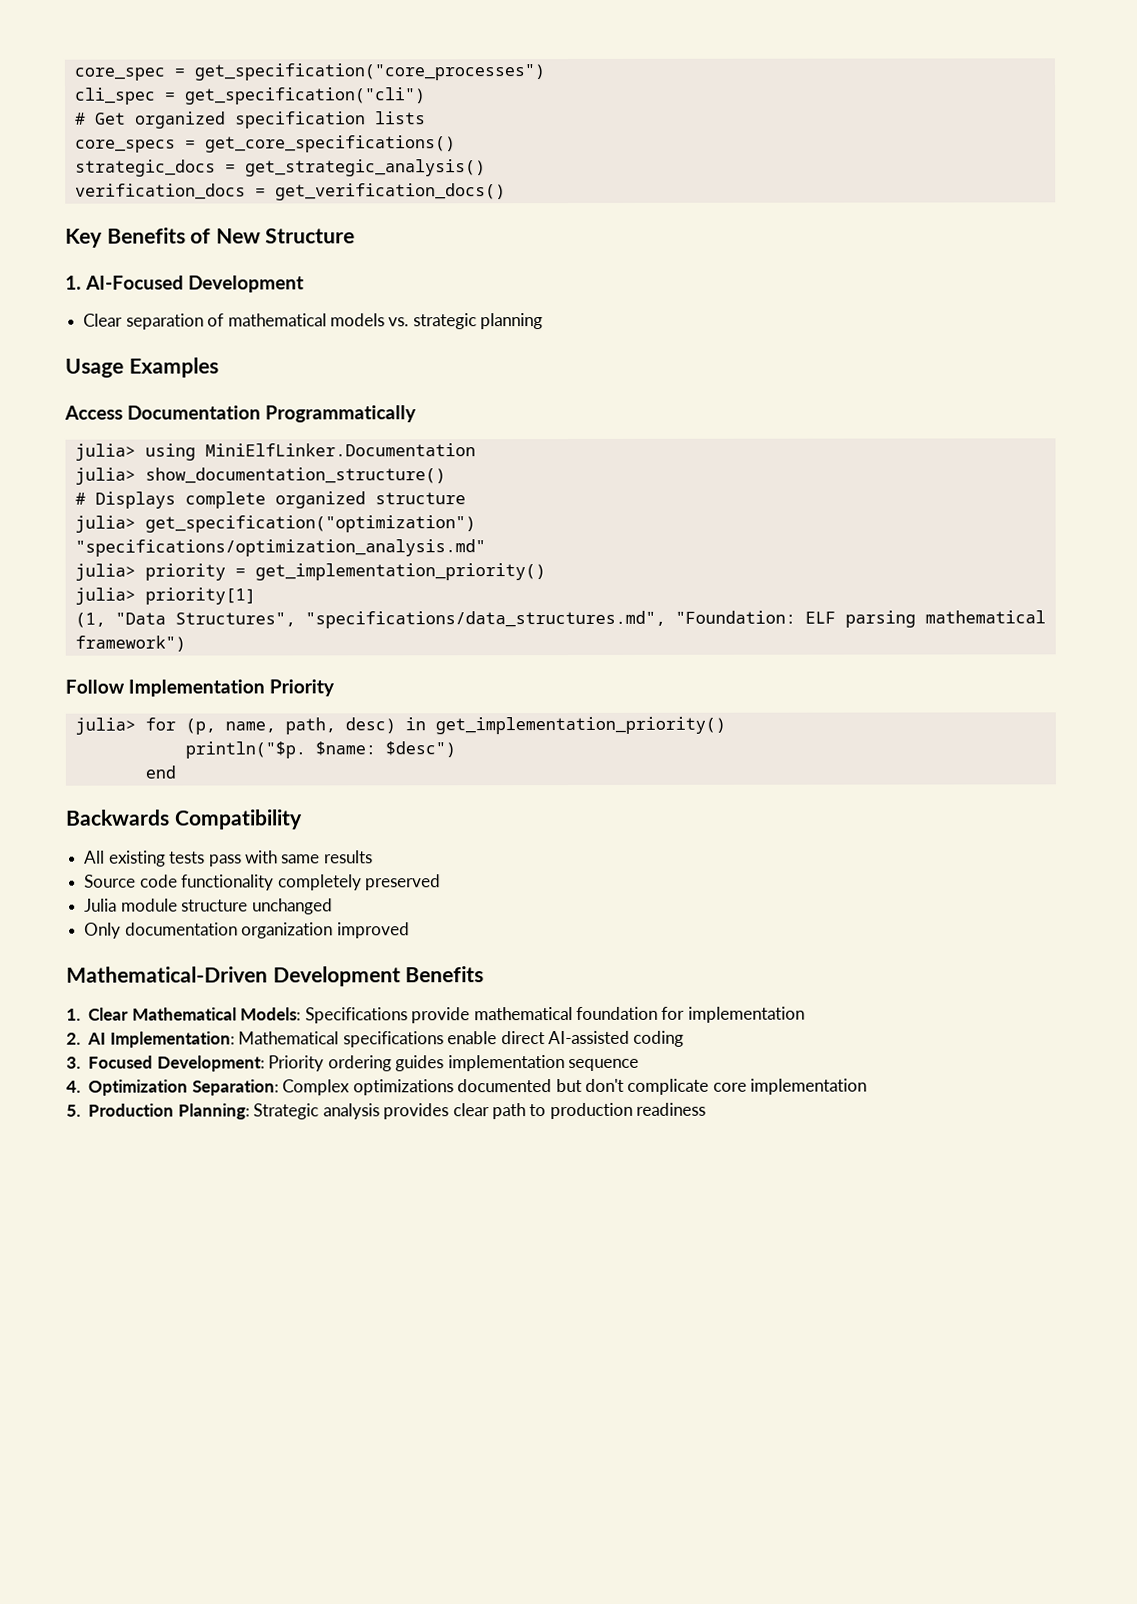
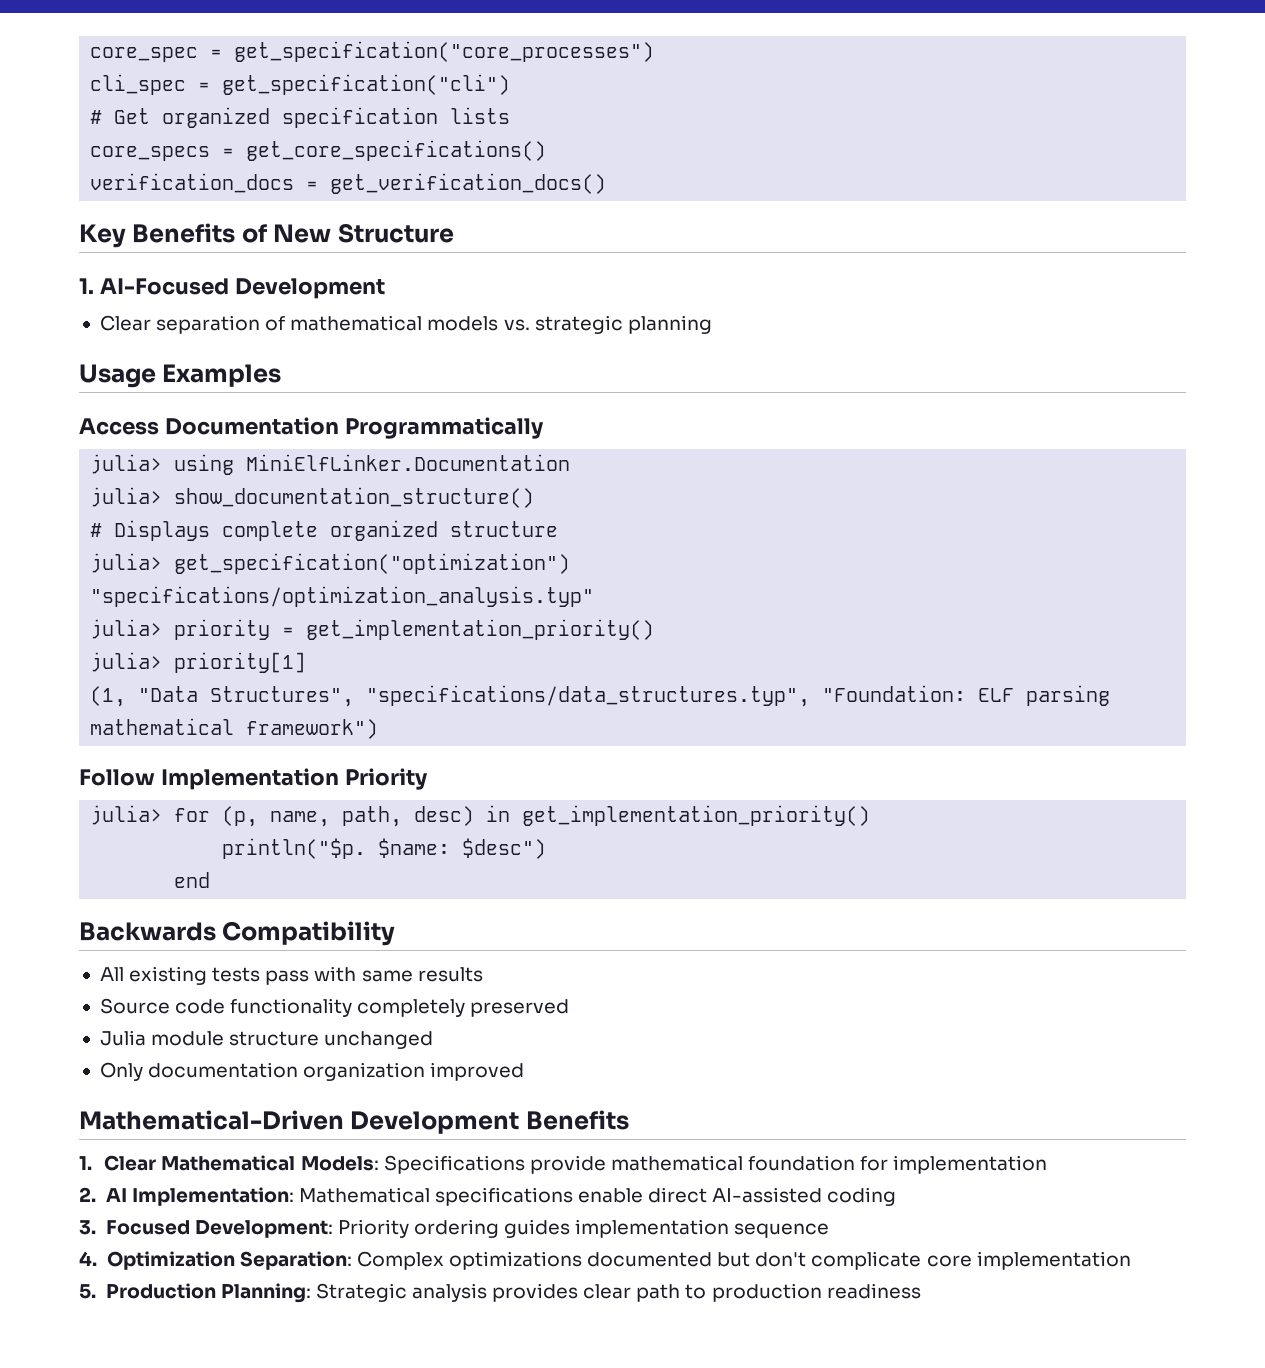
- strategic_docs = get_strategic_analysis()
- "specifications/optimization_analysis.md"
+ "specifications/optimization_analysis.typ"
- (1, "Data Structures", "specifications/data_structures.md", "Foundation: ELF parsing mathematical framework")
+ (1, "Data Structures", "specifications/data_structures.typ", "Foundation: ELF parsing mathematical framework")

